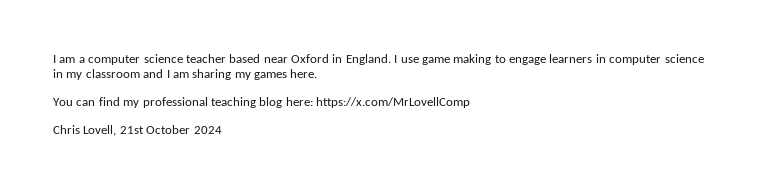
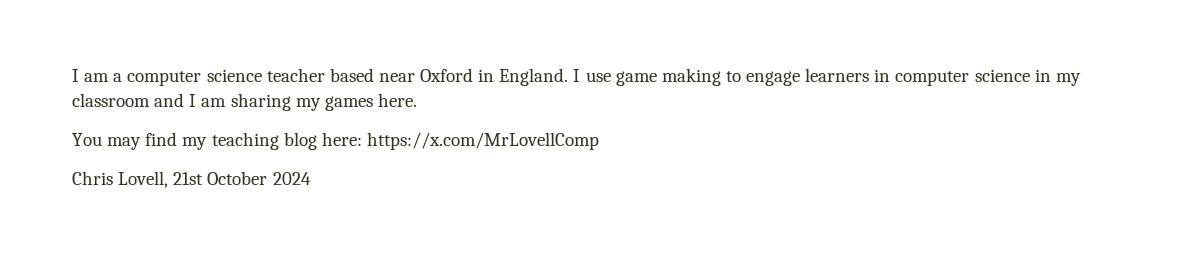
- You can find my professional teaching blog here: https://x.com/MrLovellComp
+ You may find my teaching blog here: https://x.com/MrLovellComp

